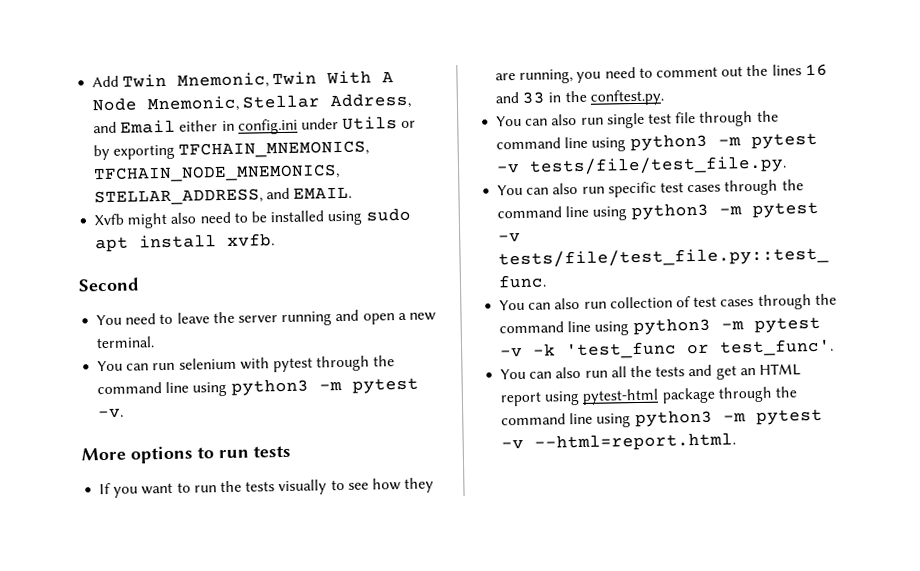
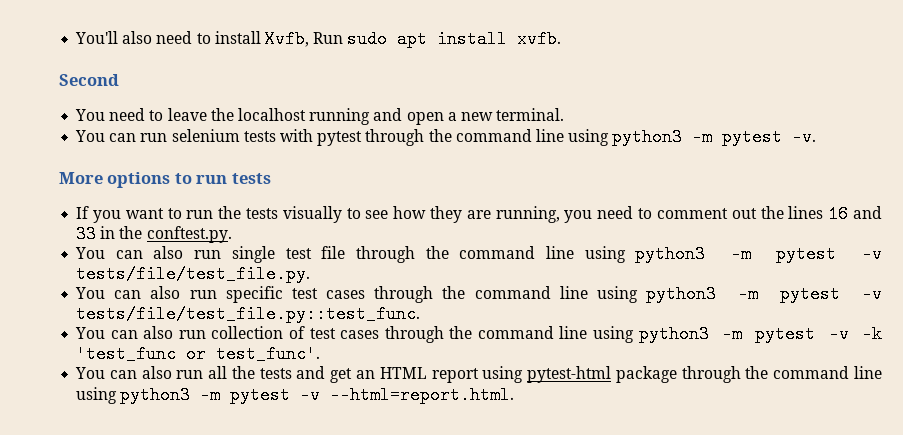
- Add Twin Mnemonic, Twin With A Node Mnemonic, Stellar Address, and Email either in config.ini under Utils or by exporting TFCHAIN_MNEMONICS, TFCHAIN_NODE_MNEMONICS, STELLAR_ADDRESS, and EMAIL.
- Xvfb might also need to be installed using sudo apt install xvfb.
+ You'll also need to install Xvfb, Run sudo apt install xvfb.
- You need to leave the server running and open a new terminal.
+ You need to leave the localhost running and open a new terminal.
- You can run selenium with pytest through the command line using python3 -m pytest -v.
+ You can run selenium tests with pytest through the command line using python3 -m pytest -v.

